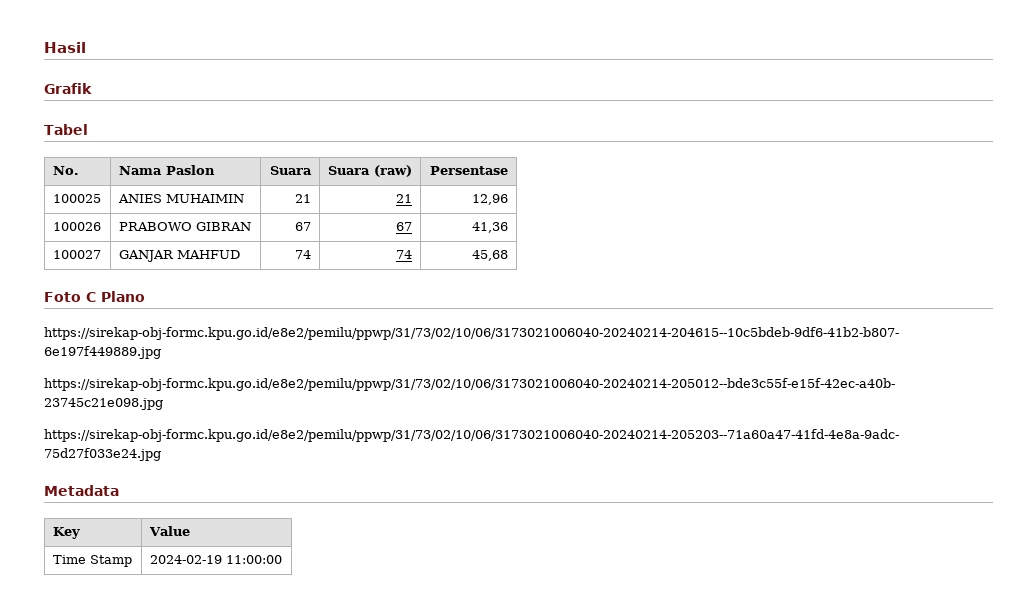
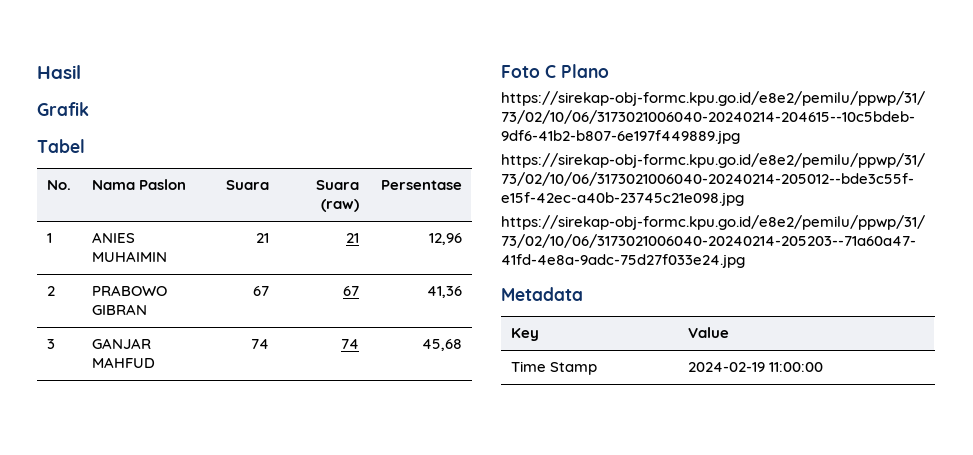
- 100025 | ANIES MUHAIMIN | 21 | 21 | 12,96
+ 1 | ANIES MUHAIMIN | 21 | 21 | 12,96
- 100026 | PRABOWO GIBRAN | 67 | 67 | 41,36
+ 2 | PRABOWO GIBRAN | 67 | 67 | 41,36
- 100027 | GANJAR MAHFUD | 74 | 74 | 45,68
+ 3 | GANJAR MAHFUD | 74 | 74 | 45,68

